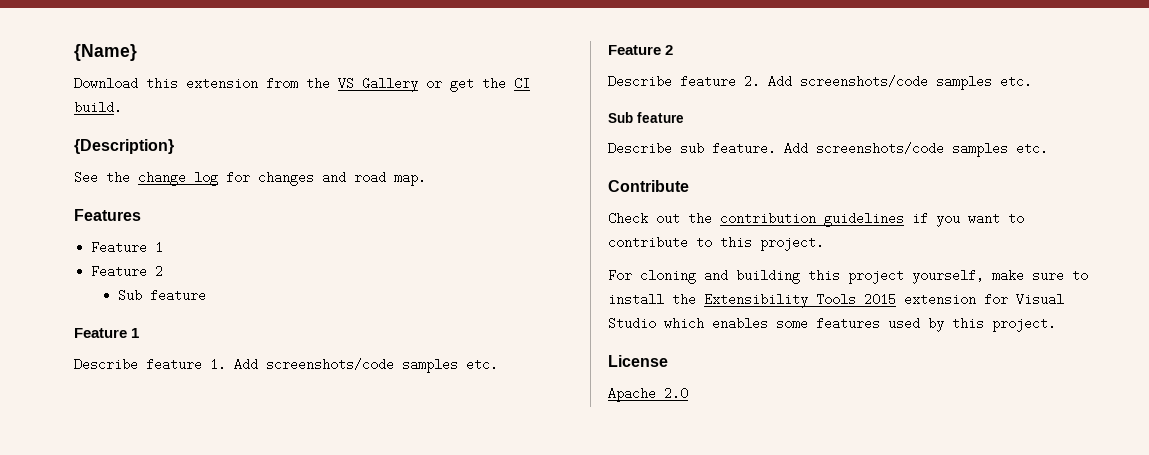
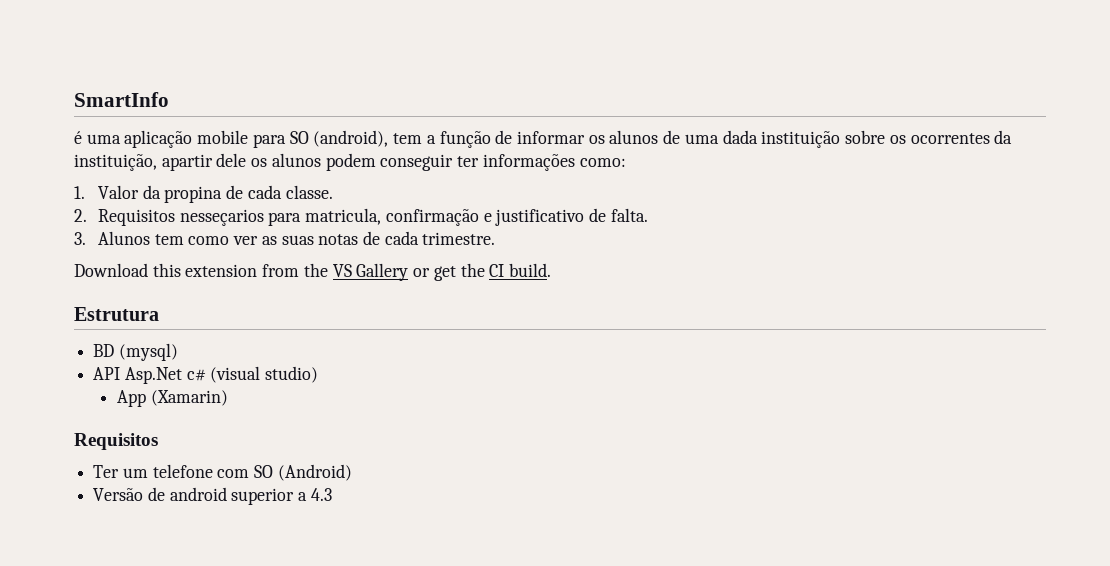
- {Name}
+ SmartInfo
+ é uma aplicação mobile para SO (android), tem a função de informar os alunos de uma dada instituição sobre os ocorrentes da instituição, apartir dele os alunos podem conseguir ter informações como:
+ 1. Valor da propina de cada classe.
+ 2. Requisitos nesseçarios para matricula, confirmação e justificativo de falta.
+ 3. Alunos tem como ver as suas notas de cada trimestre.
- {Description}
- See the change log for changes and road map.
- Features
- Feature 1
- Feature 2
- Sub feature
- Feature 1
- Describe feature 1. Add screenshots/code samples etc.
- Feature 2
- Describe feature 2. Add screenshots/code samples etc.
- Sub feature
- Describe sub feature. Add screenshots/code samples etc.
- Contribute
- Check out the contribution guidelines if you want to contribute to this project.
- For cloning and building this project yourself, make sure to install the Extensibility Tools 2015 extension for Visual Studio which enables some features used by this project.
- License
- Apache 2.0
+ Estrutura
+ BD (mysql)
+ API Asp.Net c# (visual studio)
+ App (Xamarin)
+ Requisitos
+ Ter um telefone com SO (Android)
+ Versão de android superior a 4.3

